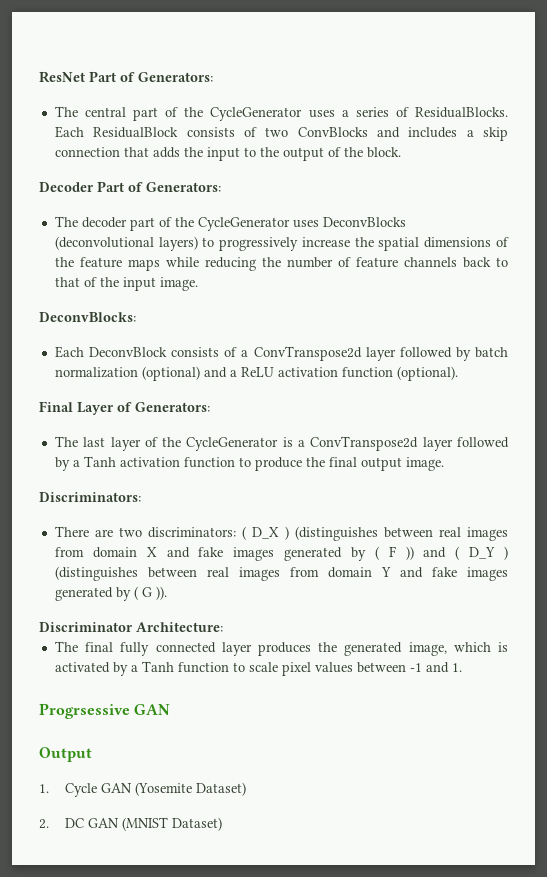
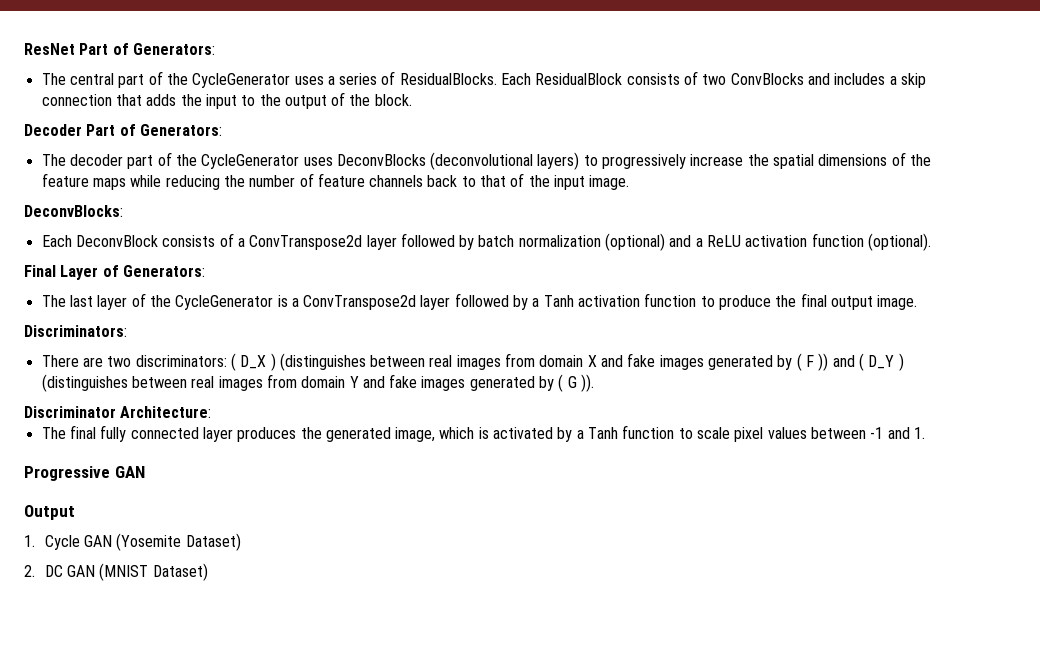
- Progrsessive GAN
+ Progressive GAN

